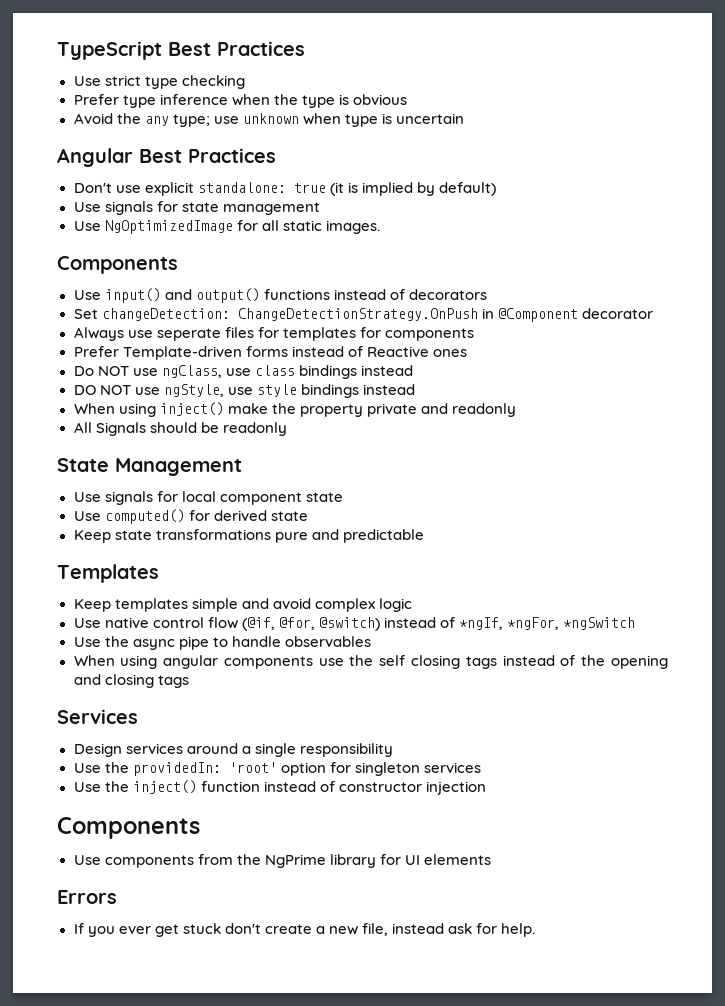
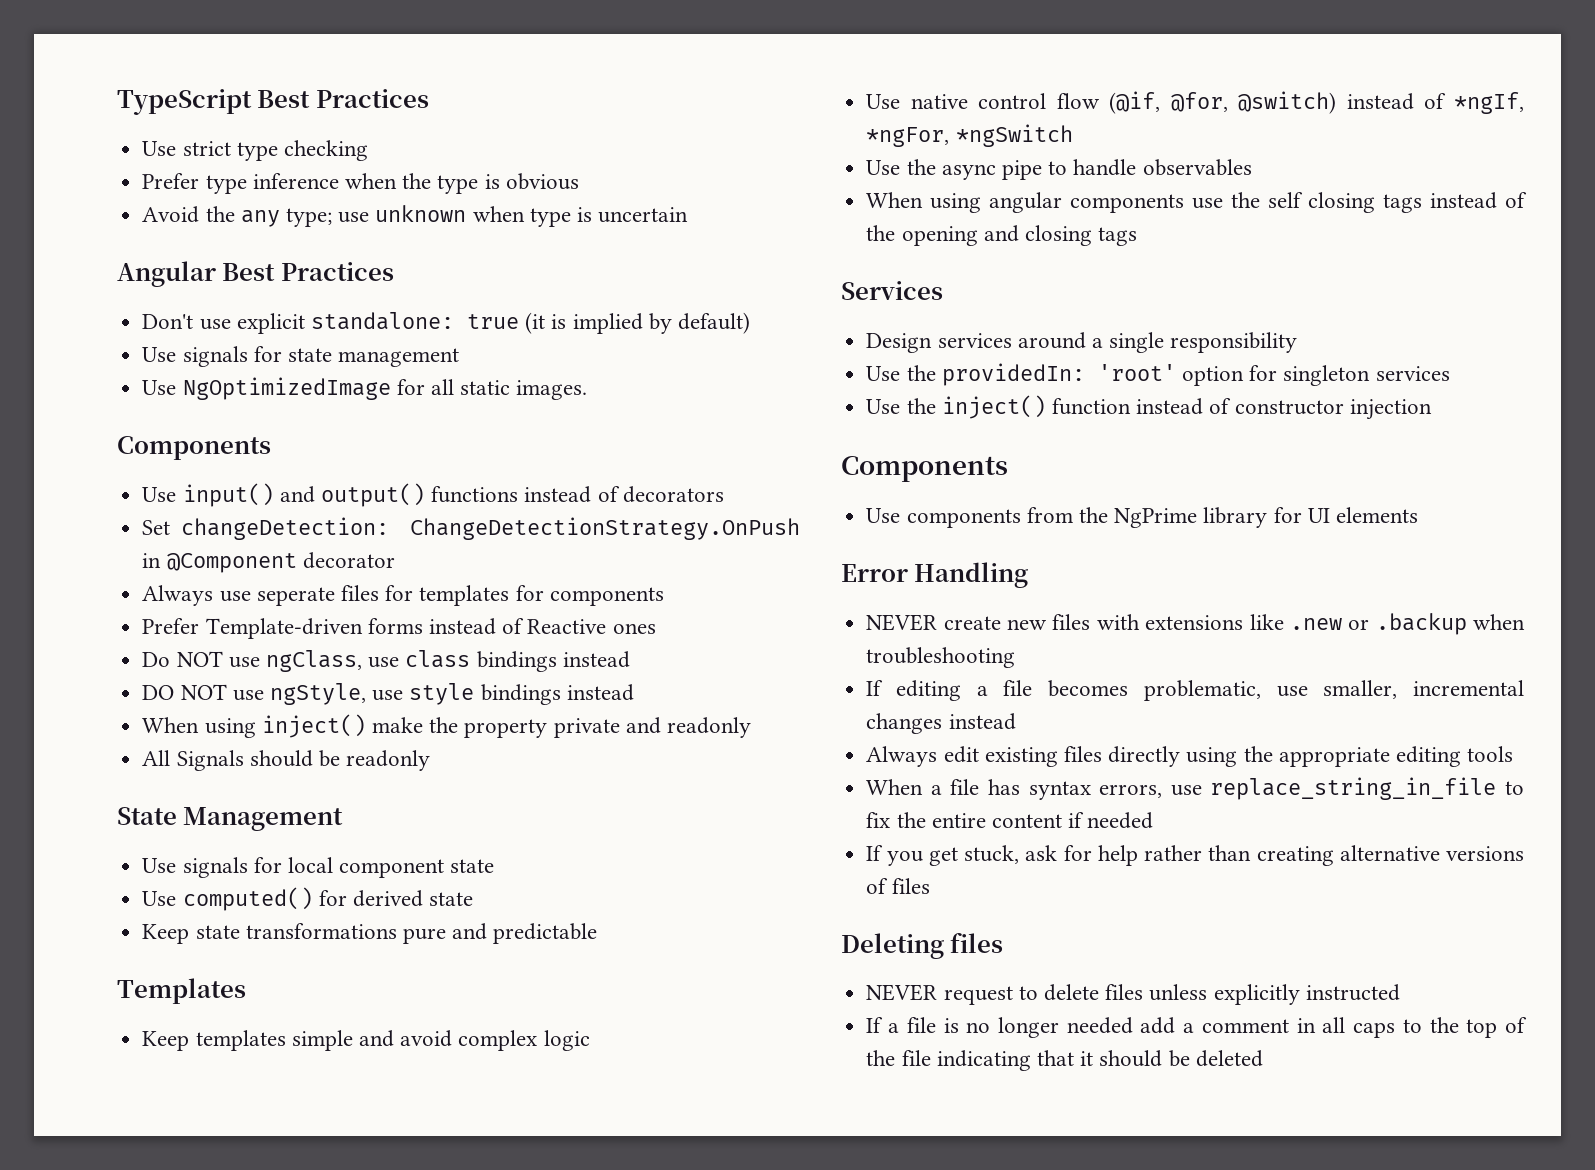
- Errors
- If you ever get stuck don't create a new file, instead ask for help.
+ Error Handling
+ NEVER create new files with extensions like .new or .backup when troubleshooting
+ If editing a file becomes problematic, use smaller, incremental changes instead
+ Always edit existing files directly using the appropriate editing tools
+ When a file has syntax errors, use replace_string_in_file to fix the entire content if needed
+ If you get stuck, ask for help rather than creating alternative versions of files
+ Deleting files
+ NEVER request to delete files unless explicitly instructed
+ If a file is no longer needed add a comment in all caps to the top of the file indicating that it should be deleted

